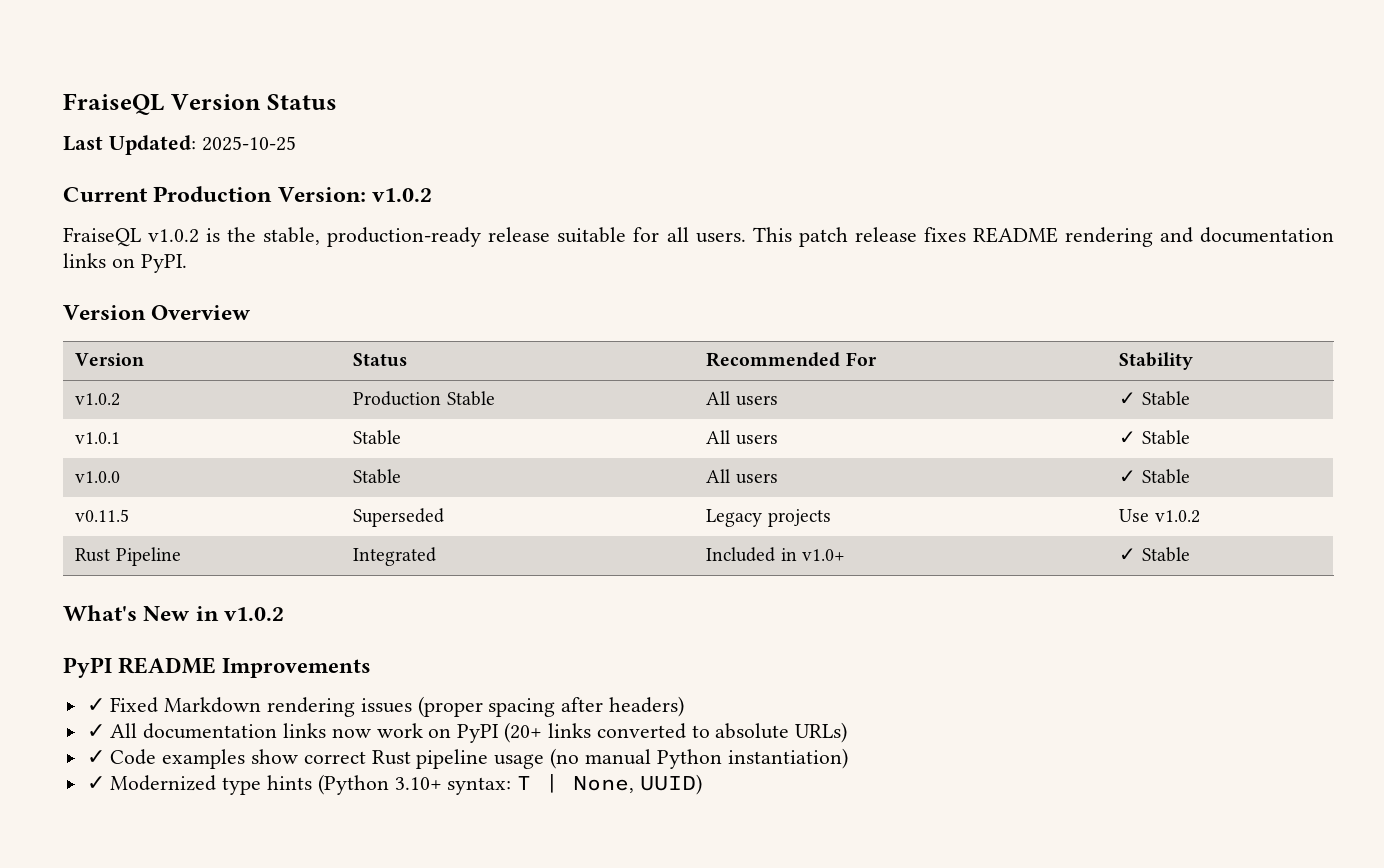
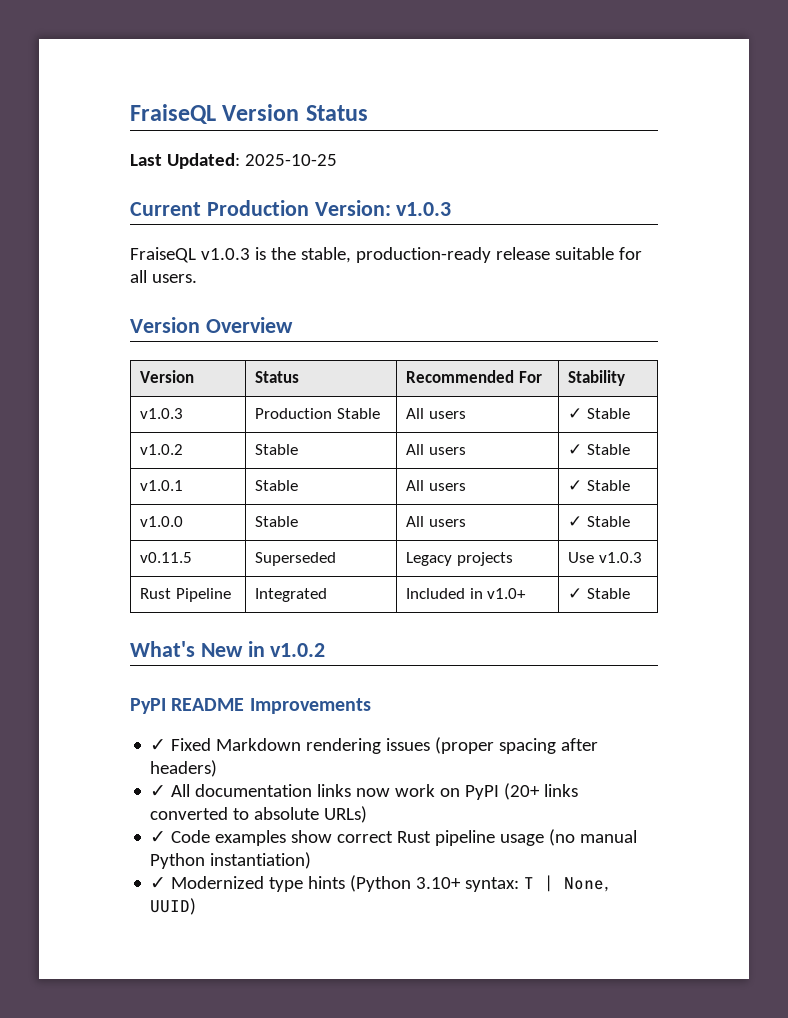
- Current Production Version: v1.0.2
- FraiseQL v1.0.2 is the stable, production-ready release suitable for all users. This patch release fixes README rendering and documentation links on PyPI.
+ Current Production Version: v1.0.3
+ FraiseQL v1.0.3 is the stable, production-ready release suitable for all users.
+ v1.0.3 | Production Stable | All users | ✓ Stable
- v1.0.2 | Production Stable | All users | ✓ Stable
+ v1.0.2 | Stable | All users | ✓ Stable
- v0.11.5 | Superseded | Legacy projects | Use v1.0.2
+ v0.11.5 | Superseded | Legacy projects | Use v1.0.3

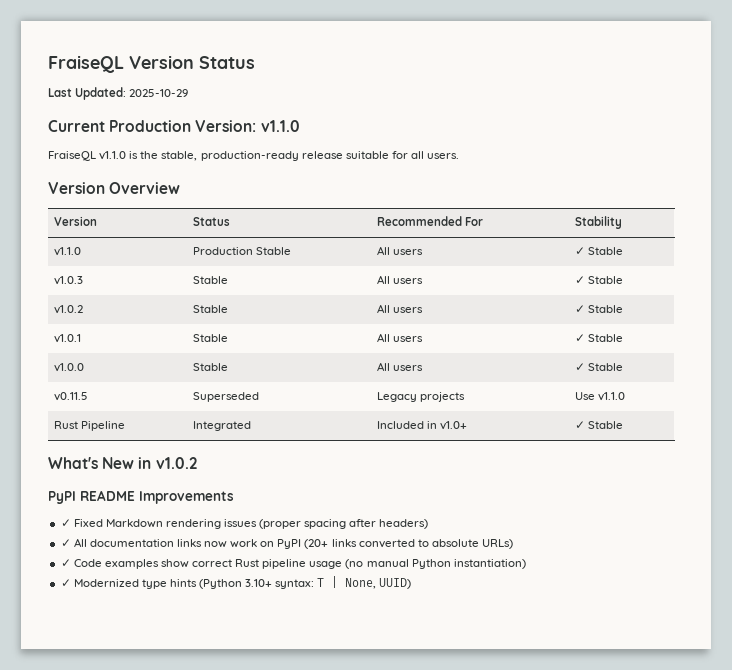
- Last Updated: 2025-10-25
+ Last Updated: 2025-10-29
- Current Production Version: v1.0.3
- FraiseQL v1.0.3 is the stable, production-ready release suitable for all users.
+ Current Production Version: v1.1.0
+ FraiseQL v1.1.0 is the stable, production-ready release suitable for all users.
+ v1.1.0 | Production Stable | All users | ✓ Stable
- v1.0.3 | Production Stable | All users | ✓ Stable
+ v1.0.3 | Stable | All users | ✓ Stable
- v0.11.5 | Superseded | Legacy projects | Use v1.0.3
+ v0.11.5 | Superseded | Legacy projects | Use v1.1.0

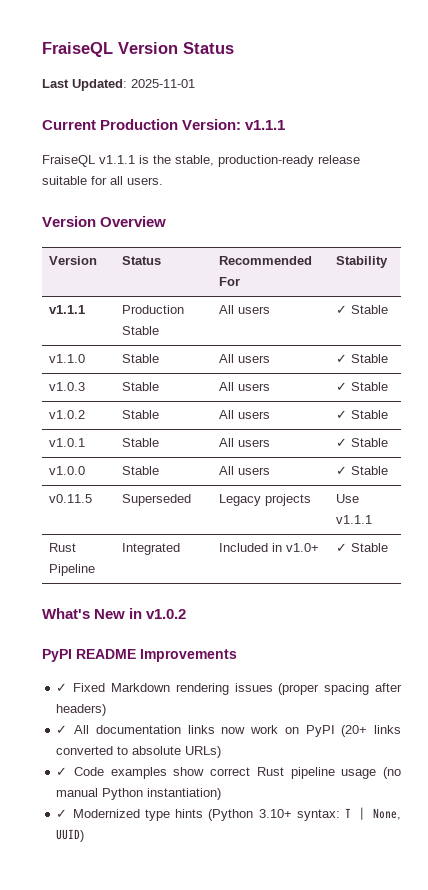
- Last Updated: 2025-10-29
+ Last Updated: 2025-11-01
- Current Production Version: v1.1.0
- FraiseQL v1.1.0 is the stable, production-ready release suitable for all users.
+ Current Production Version: v1.1.1
+ FraiseQL v1.1.1 is the stable, production-ready release suitable for all users.
+ v1.1.1 | Production Stable | All users | ✓ Stable
- v1.1.0 | Production Stable | All users | ✓ Stable
+ v1.1.0 | Stable | All users | ✓ Stable
- v0.11.5 | Superseded | Legacy projects | Use v1.1.0
+ v0.11.5 | Superseded | Legacy projects | Use v1.1.1

